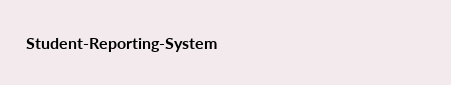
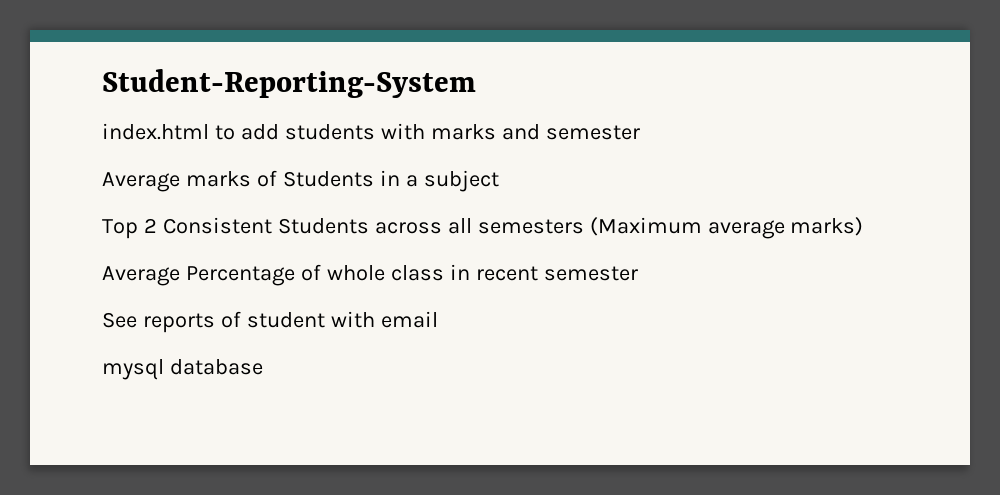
+ index.html to add students with marks and semester
+ Average marks of Students in a subject
+ Top 2 Consistent Students across all semesters (Maximum average marks)
+ Average Percentage of whole class in recent semester
+ See reports of student with email
+ mysql database

